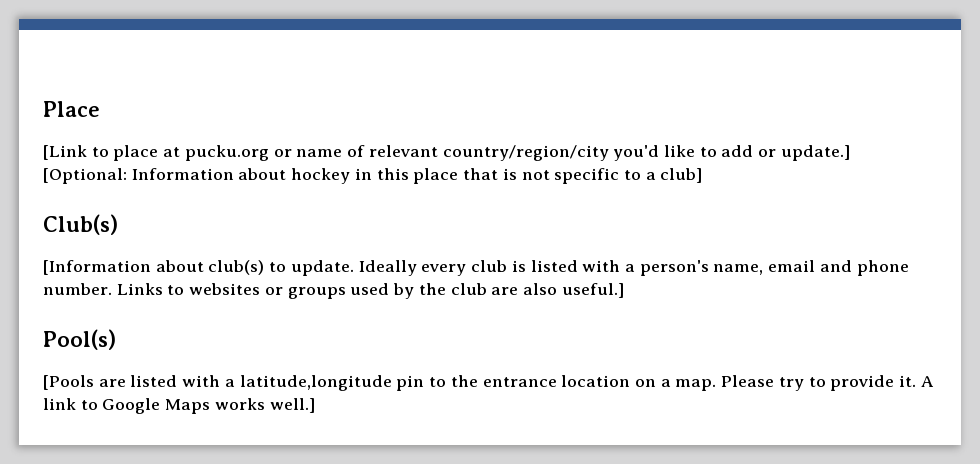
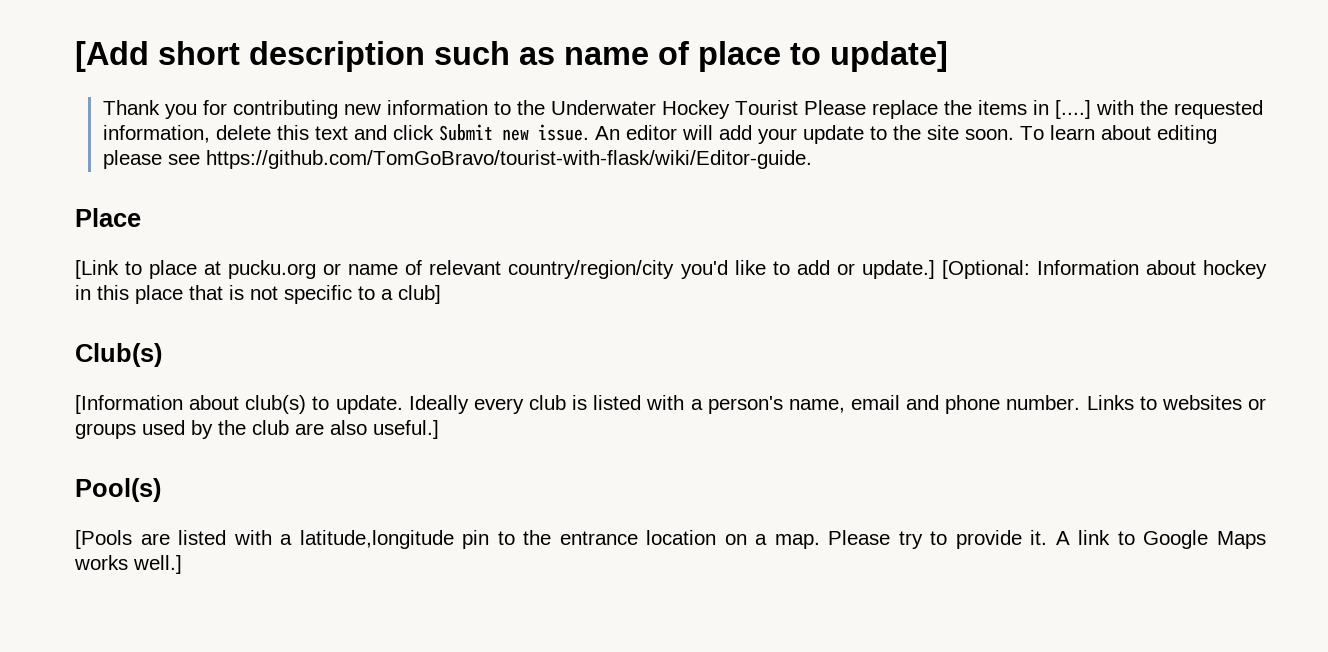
+ [Add short description such as name of place to update]
+ Thank you for contributing new information to the Underwater Hockey Tourist Please replace the items in [....] with the requested information, delete this text and click Submit new issue. An editor will add your update to the site soon. To learn about editing please see https://github.com/TomGoBravo/tourist-with-flask/wiki/Editor-guide.

